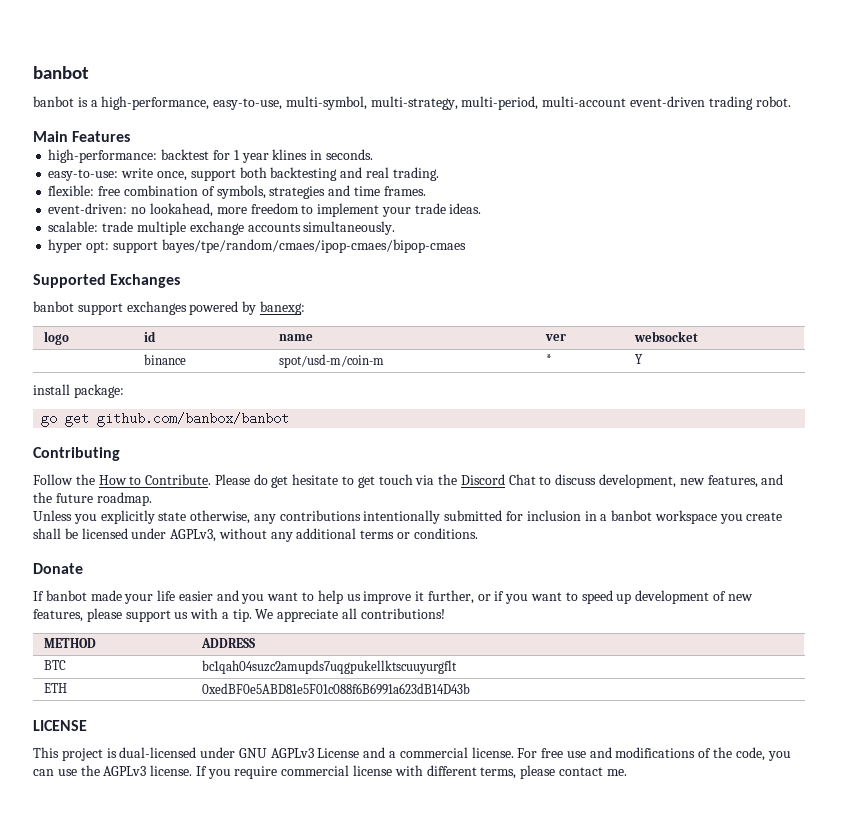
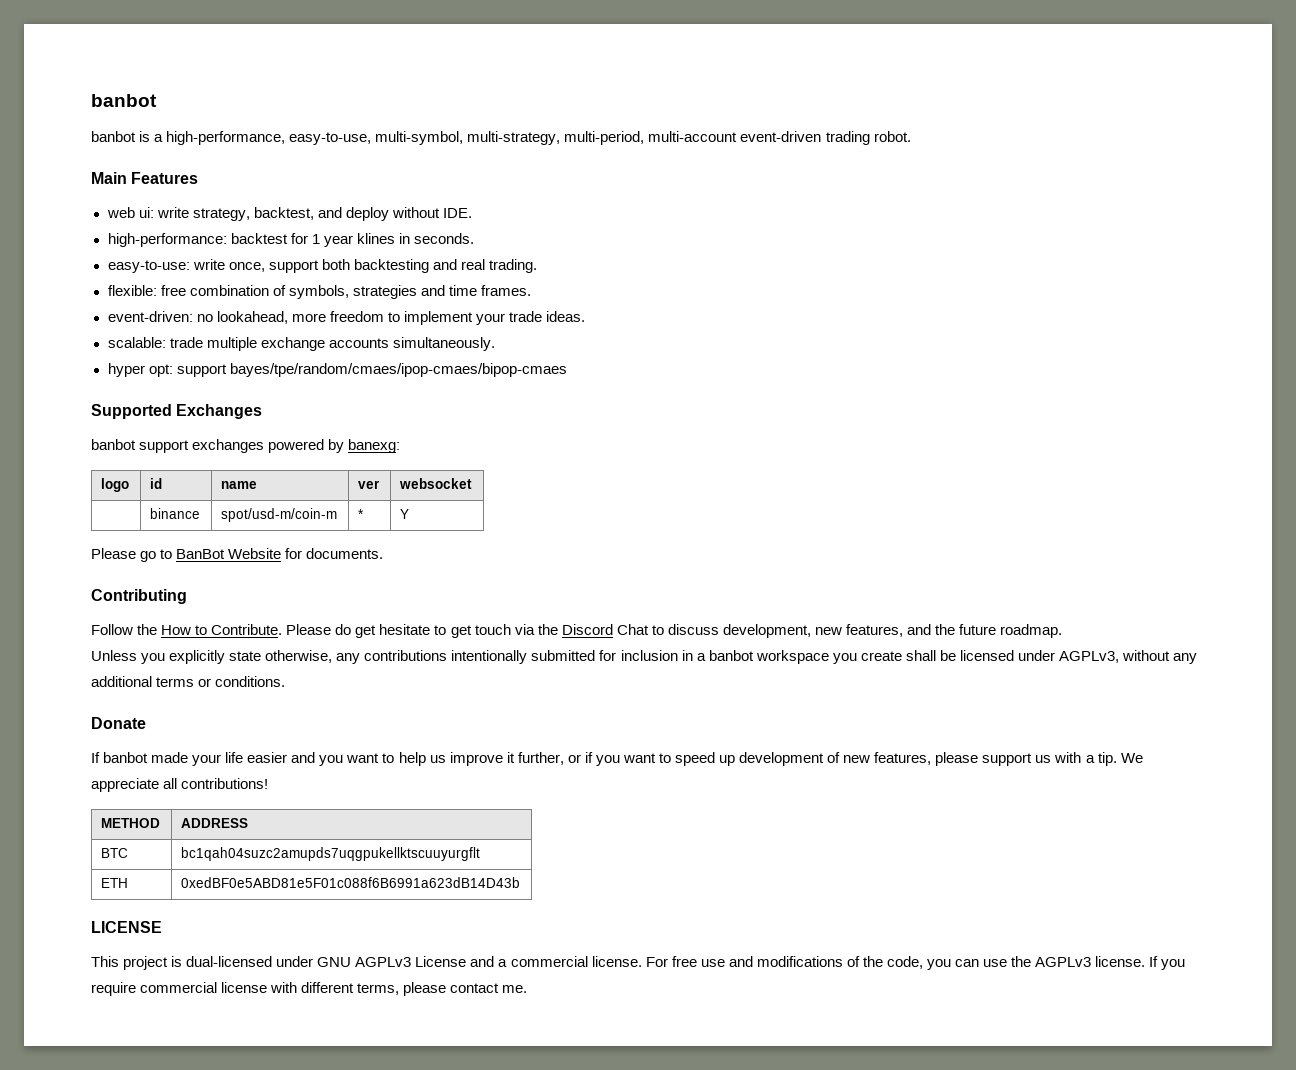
+ web ui: write strategy, backtest, and deploy without IDE.
- install package:
- go get github.com/banbox/banbot
+ Please go to BanBot Website for documents.

